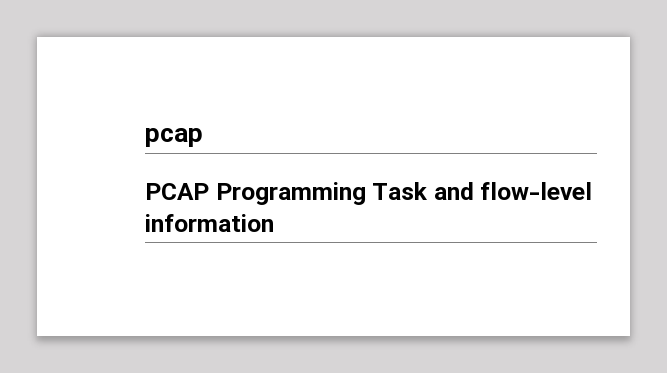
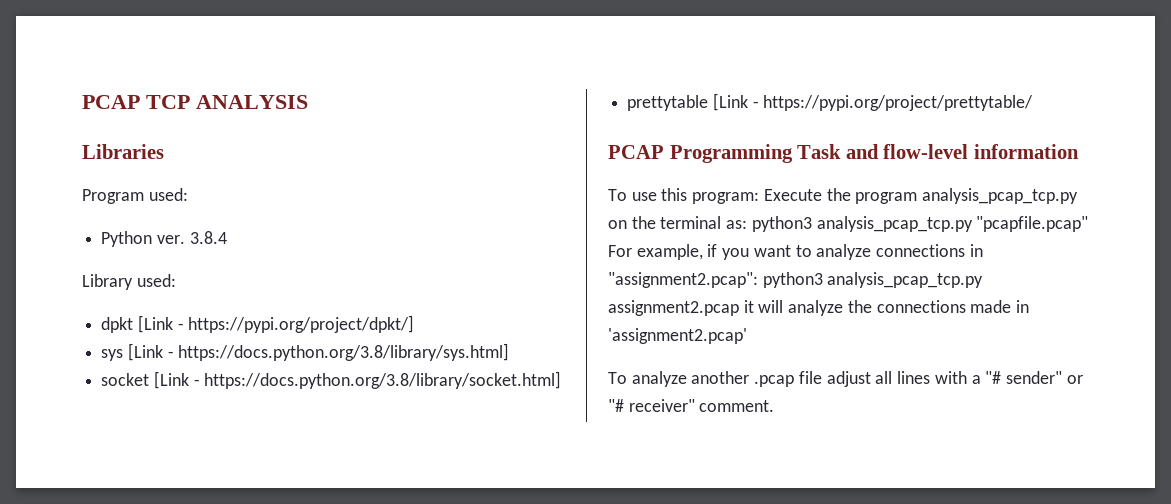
- pcap
+ PCAP TCP ANALYSIS
+ Libraries
+ Program used:
+ Python ver. 3.8.4
+ Library used:
+ dpkt [Link - https://pypi.org/project/dpkt/]
+ sys [Link - https://docs.python.org/3.8/library/sys.html]
+ socket [Link - https://docs.python.org/3.8/library/socket.html]
+ prettytable [Link - https://pypi.org/project/prettytable/
+ To use this program: Execute the program analysis_pcap_tcp.py on the terminal as: python3 analysis_pcap_tcp.py "pcapfile.pcap" For example, if you want to analyze connections in "assignment2.pcap": python3 analysis_pcap_tcp.py assignment2.pcap it will analyze the connections made in 'assignment2.pcap'
+ To analyze another .pcap file adjust all lines with a "# sender" or "# receiver" comment.

